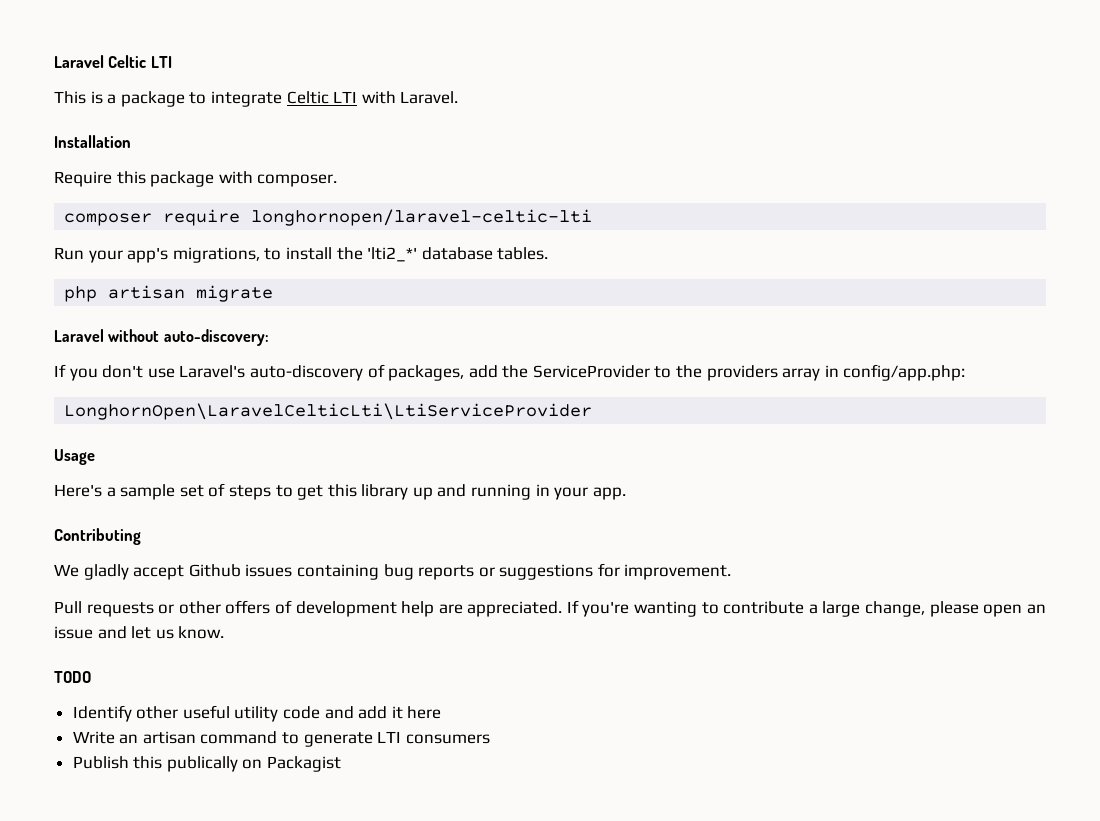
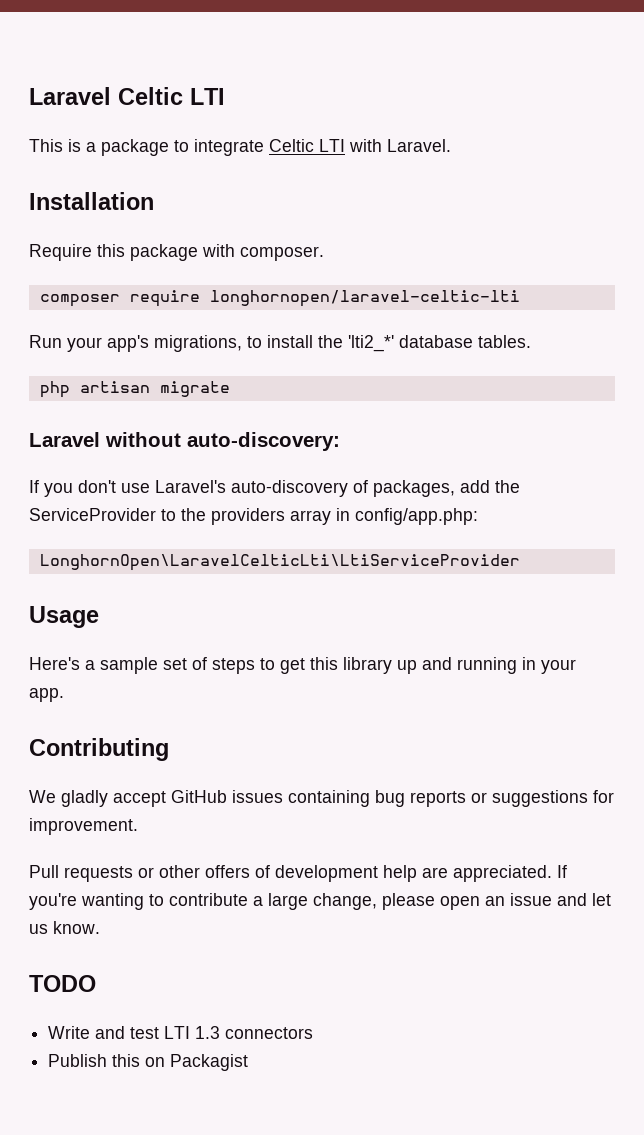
- We gladly accept Github issues containing bug reports or suggestions for improvement.
+ We gladly accept GitHub issues containing bug reports or suggestions for improvement.
- Identify other useful utility code and add it here
- Write an artisan command to generate LTI consumers
+ Write and test LTI 1.3 connectors
- Publish this publically on Packagist
+ Publish this on Packagist

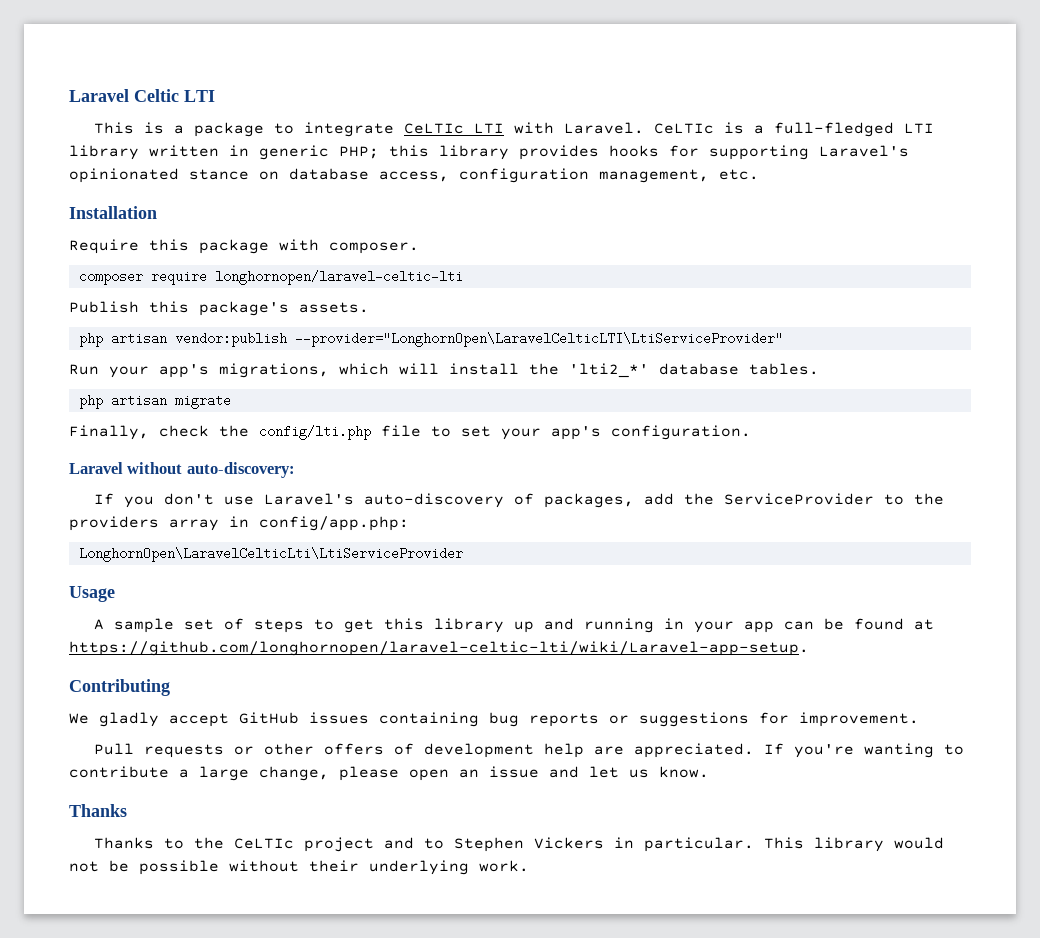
- This is a package to integrate Celtic LTI with Laravel.
+ This is a package to integrate CeLTIc LTI with Laravel. CeLTIc is a full-fledged LTI library written in generic PHP; this library provides hooks for supporting Laravel's opinionated stance on database access, configuration management, etc.
+ Publish this package's assets.
+ php artisan vendor:publish --provider="LonghornOpen\LaravelCelticLTI\LtiServiceProvider"
- Run your app's migrations, to install the 'lti2_*' database tables.
+ Run your app's migrations, which will install the 'lti2_*' database tables.
+ Finally, check the config/lti.php file to set your app's configuration.
- Here's a sample set of steps to get this library up and running in your app.
+ A sample set of steps to get this library up and running in your app can be found at https://github.com/longhornopen/laravel-celtic-lti/wiki/Laravel-app-setup.
  If you're wanting to contribute a large change, please open an issue and let us know.
- TODO
- Write and test LTI 1.3 connectors
- Publish this on Packagist
+ Thanks
+ Thanks to the CeLTIc project and to Stephen Vickers in particular. This library would not be possible without their underlying work.

